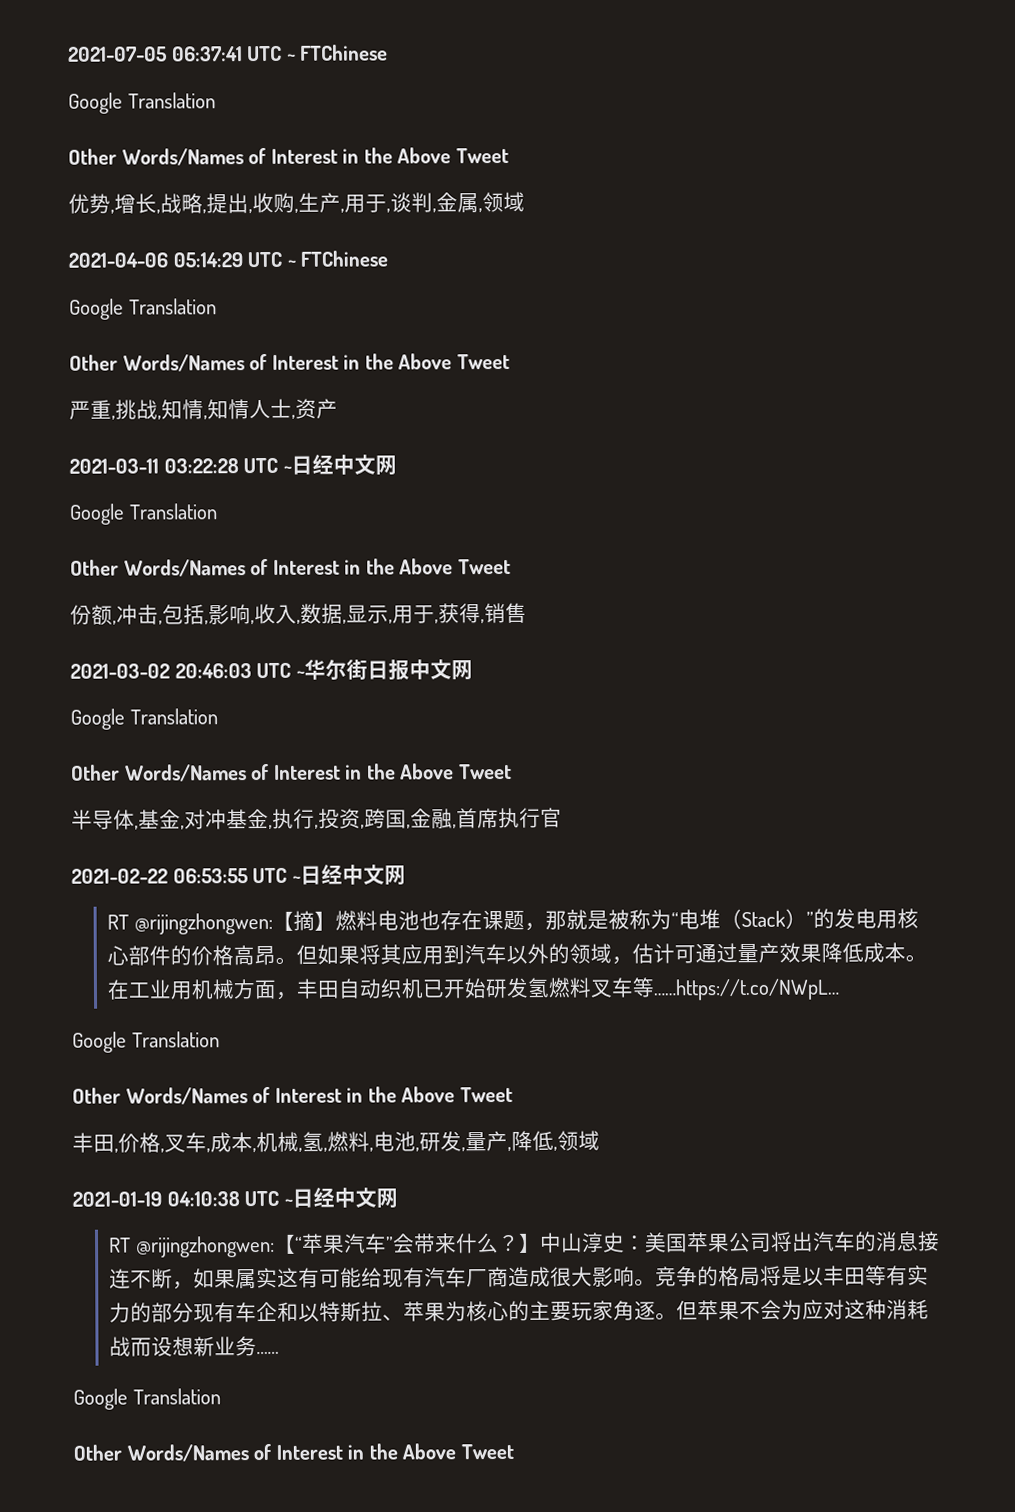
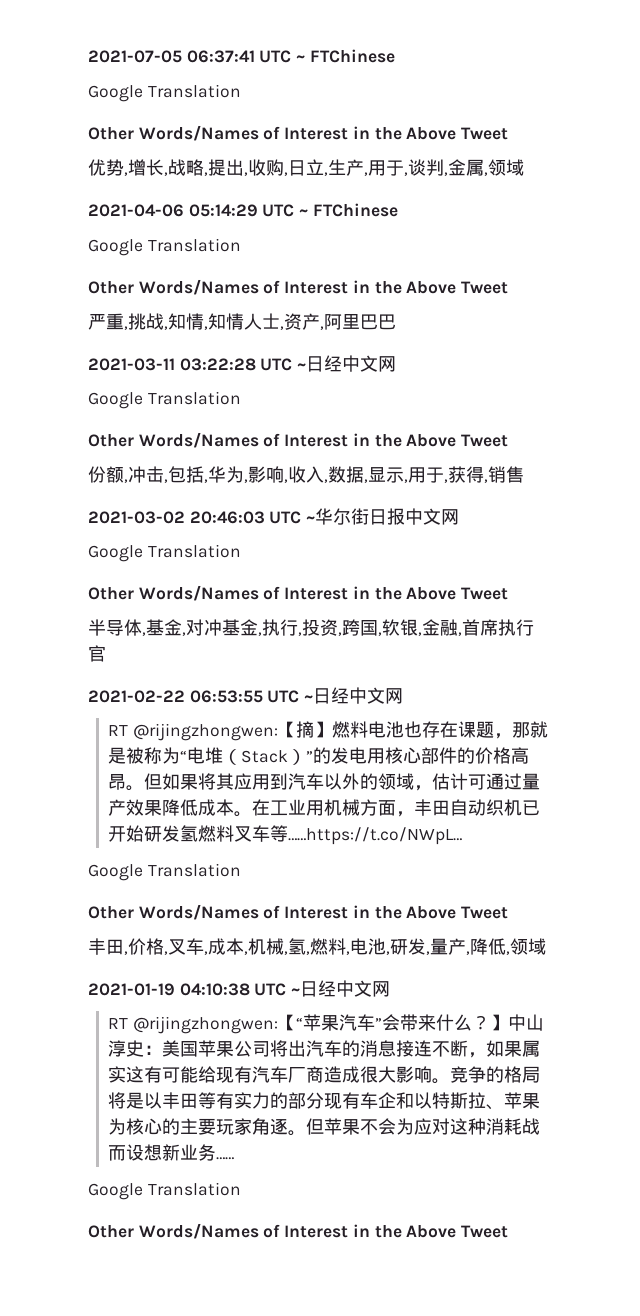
- 优势,增长,战略,提出,收购,生产,用于,谈判,金属,领域
+ 优势,增长,战略,提出,收购,日立,生产,用于,谈判,金属,领域
- 严重,挑战,知情,知情人士,资产
+ 严重,挑战,知情,知情人士,资产,阿里巴巴
- 份额,冲击,包括,影响,收入,数据,显示,用于,获得,销售
+ 份额,冲击,包括,华为,影响,收入,数据,显示,用于,获得,销售
- 半导体,基金,对冲基金,执行,投资,跨国,金融,首席执行官
+ 半导体,基金,对冲基金,执行,投资,跨国,软银,金融,首席执行官

